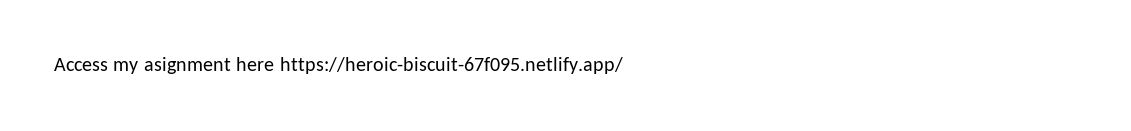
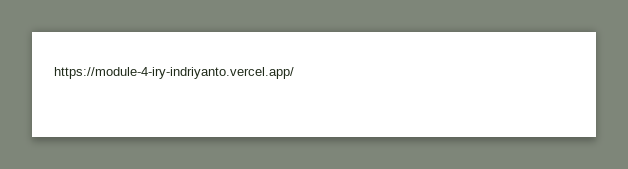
- Access my asignment here https://heroic-biscuit-67f095.netlify.app/
+ https://module-4-iry-indriyanto.vercel.app/

